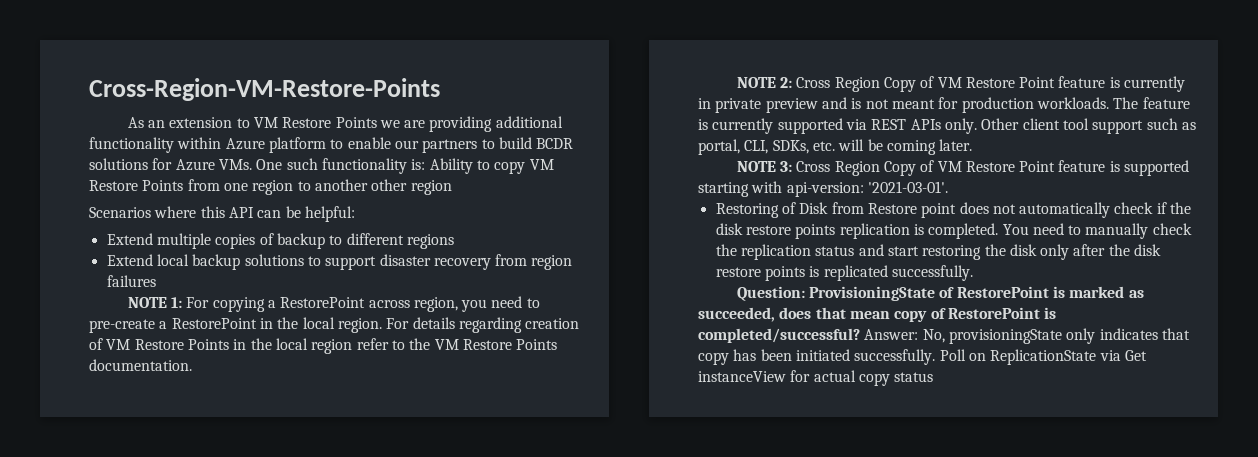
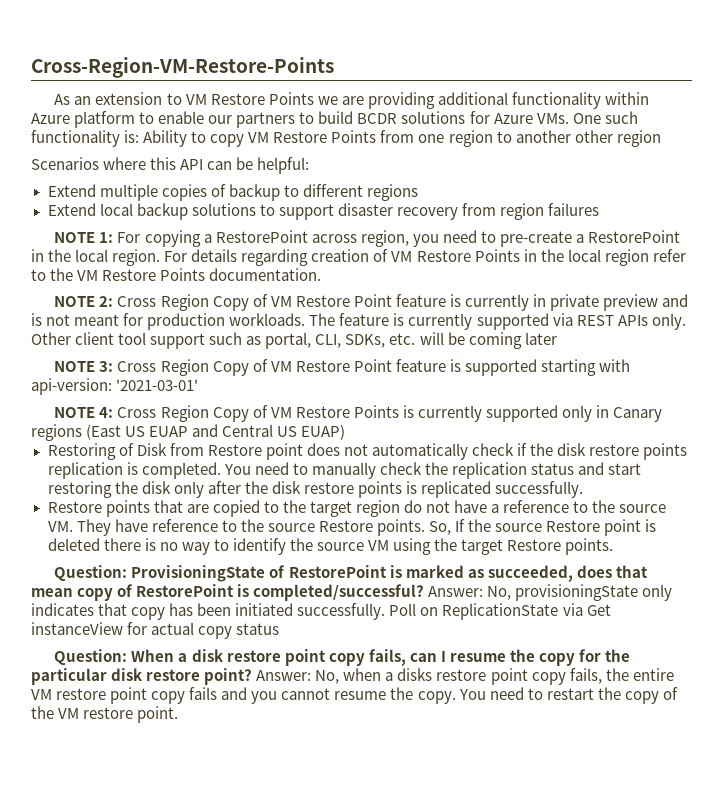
- Other client tool support such as portal, CLI, SDKs, etc. will be coming later.
+ Other client tool support such as portal, CLI, SDKs, etc. will be coming later
- NOTE 3: Cross Region Copy of VM Restore Point feature is supported starting with api-version: '2021-03-01'.
+ NOTE 3: Cross Region Copy of VM Restore Point feature is supported starting with api-version: '2021-03-01'
+ NOTE 4: Cross Region Copy of VM Restore Points is currently supported only in Canary regions (East US EUAP and Central US EUAP)
+ Restore points that are copied to the target region do not have a reference to the source VM. They have reference to the source Restore points. So, If the source Restore point is deleted there is no way to identify the source VM using the target Restore points.
+ Question: When a disk restore point copy fails, can I resume the copy for the particular disk restore point? Answer: No, when a disks restore point copy fails, the entire VM restore point copy fails and you cannot resume the copy. You need to restart the copy of the VM restore point.

